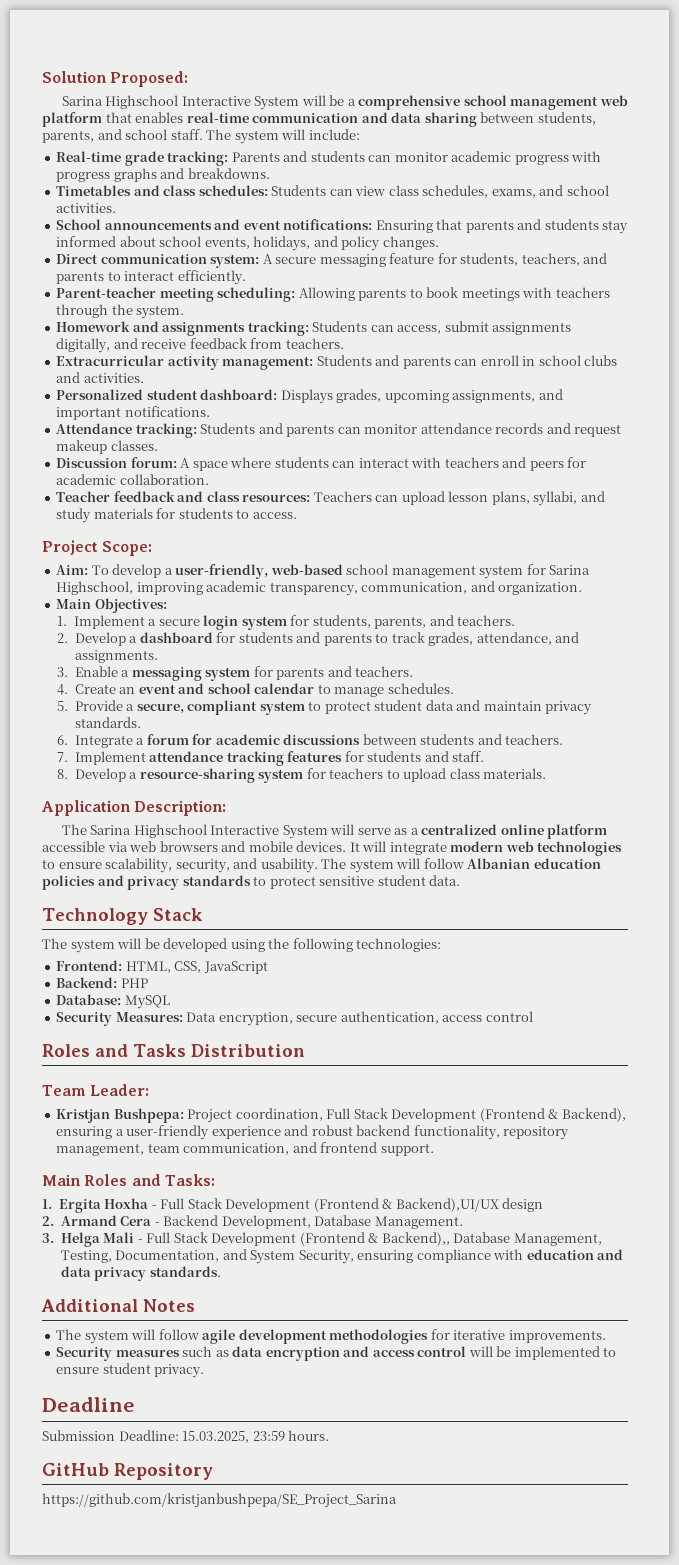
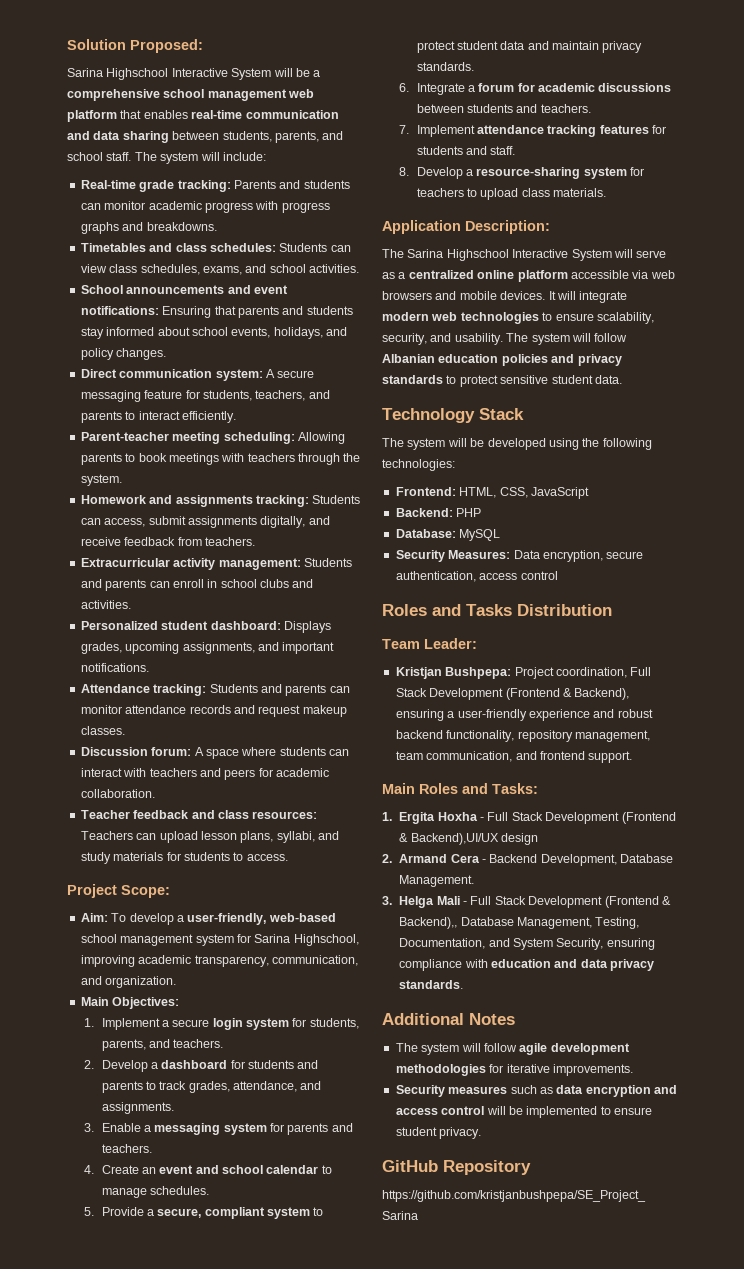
- Deadline
- Submission Deadline: 15.03.2025, 23:59 hours.

